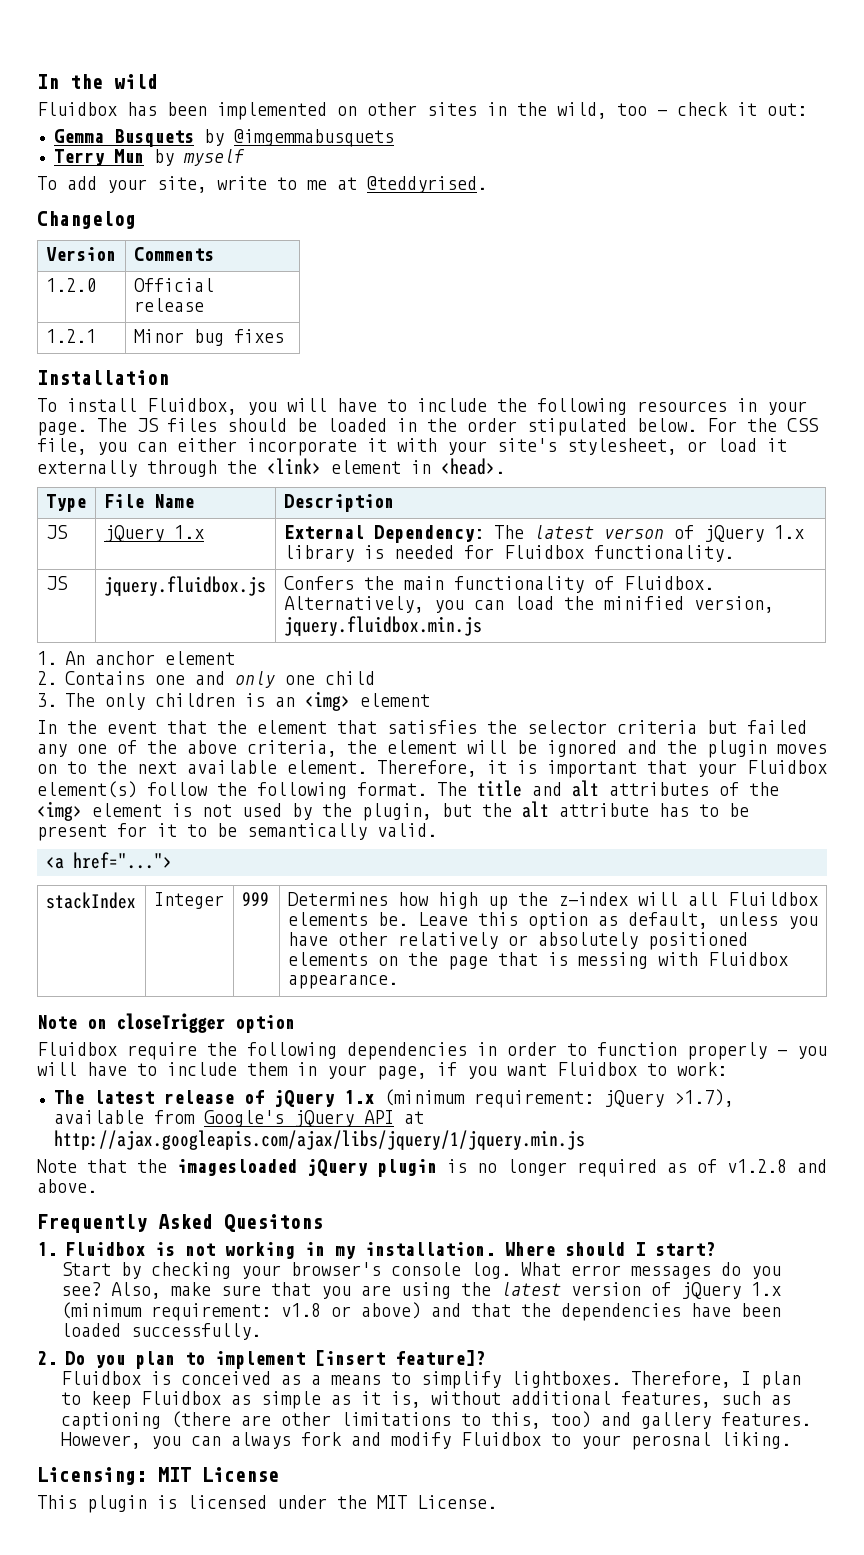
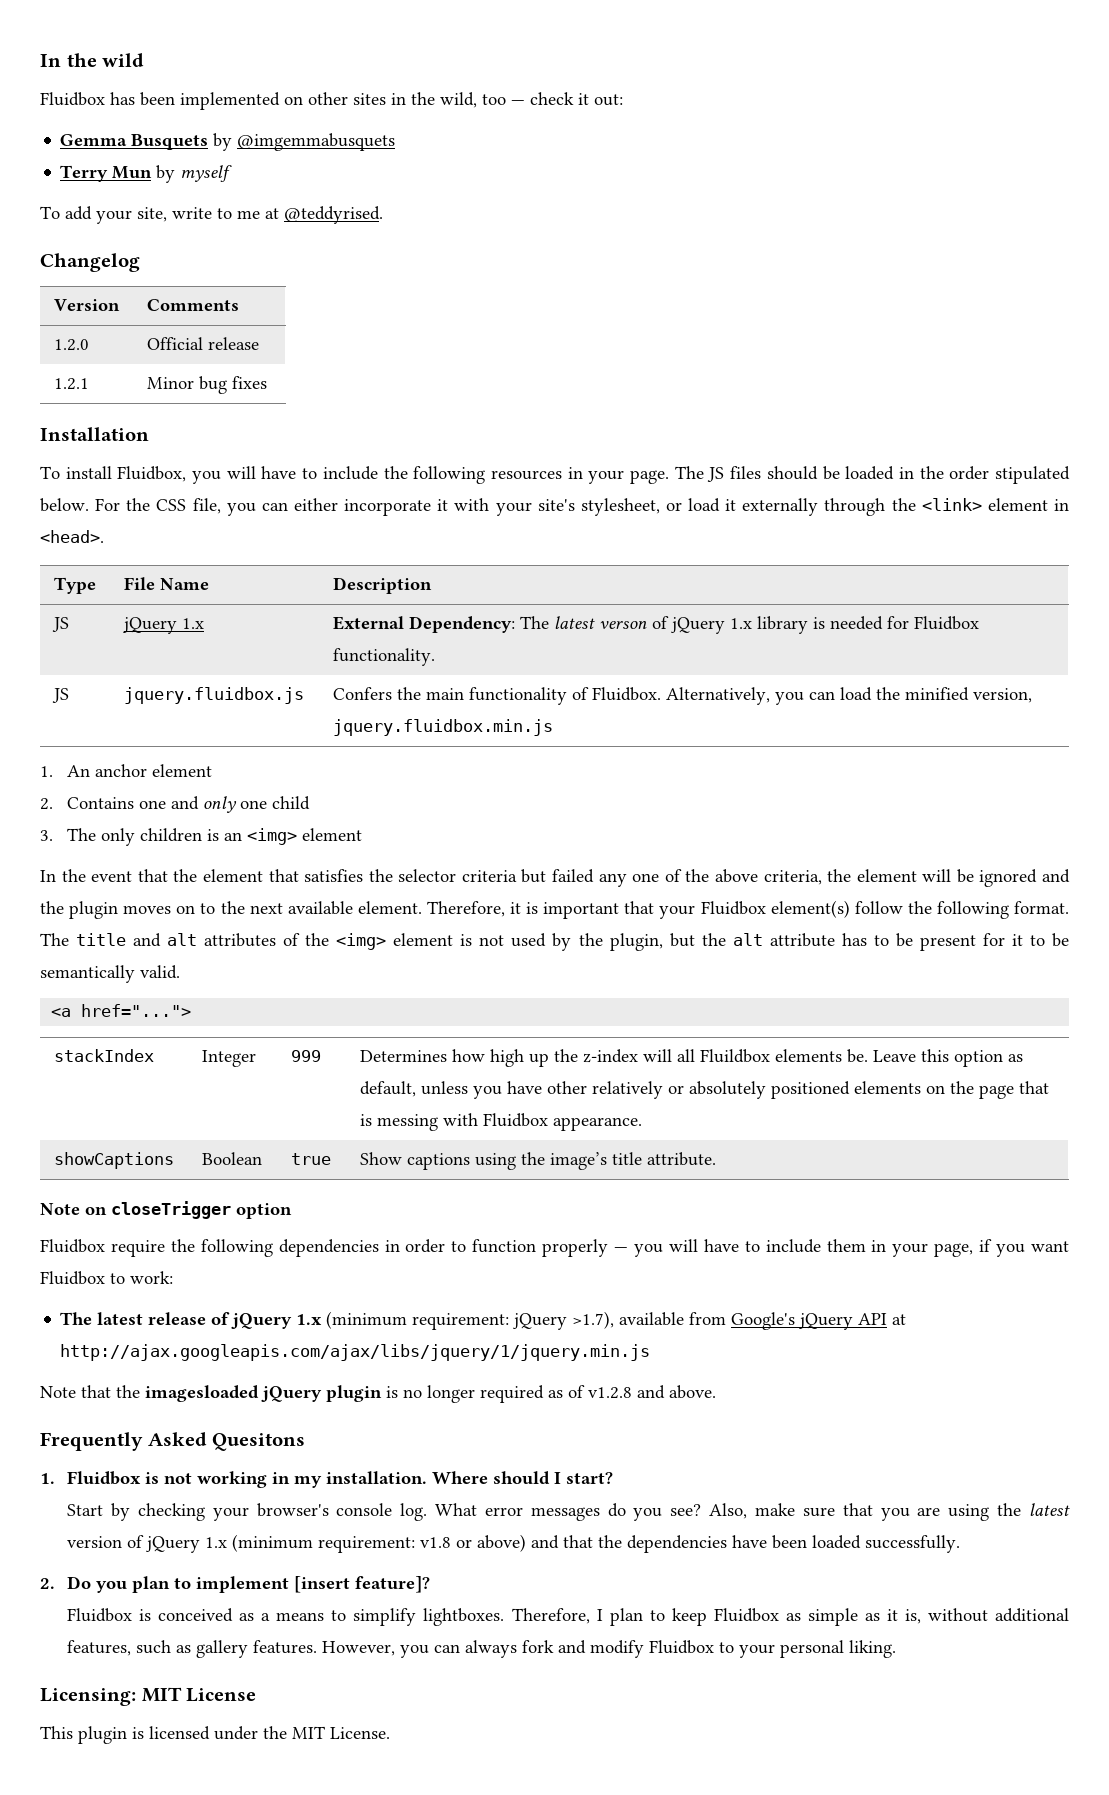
+ showCaptions | Boolean | true | Show captions using the image’s title attribute.
- Therefore, I plan to keep Fluidbox as simple as it is, without additional features, such as captioning (there are other limitations to this, too) and gallery features.
+ Therefore, I plan to keep Fluidbox as simple as it is, without additional features, such as gallery features.
- However, you can always fork and modify Fluidbox to your perosnal liking.
+ However, you can always fork and modify Fluidbox to your personal liking.

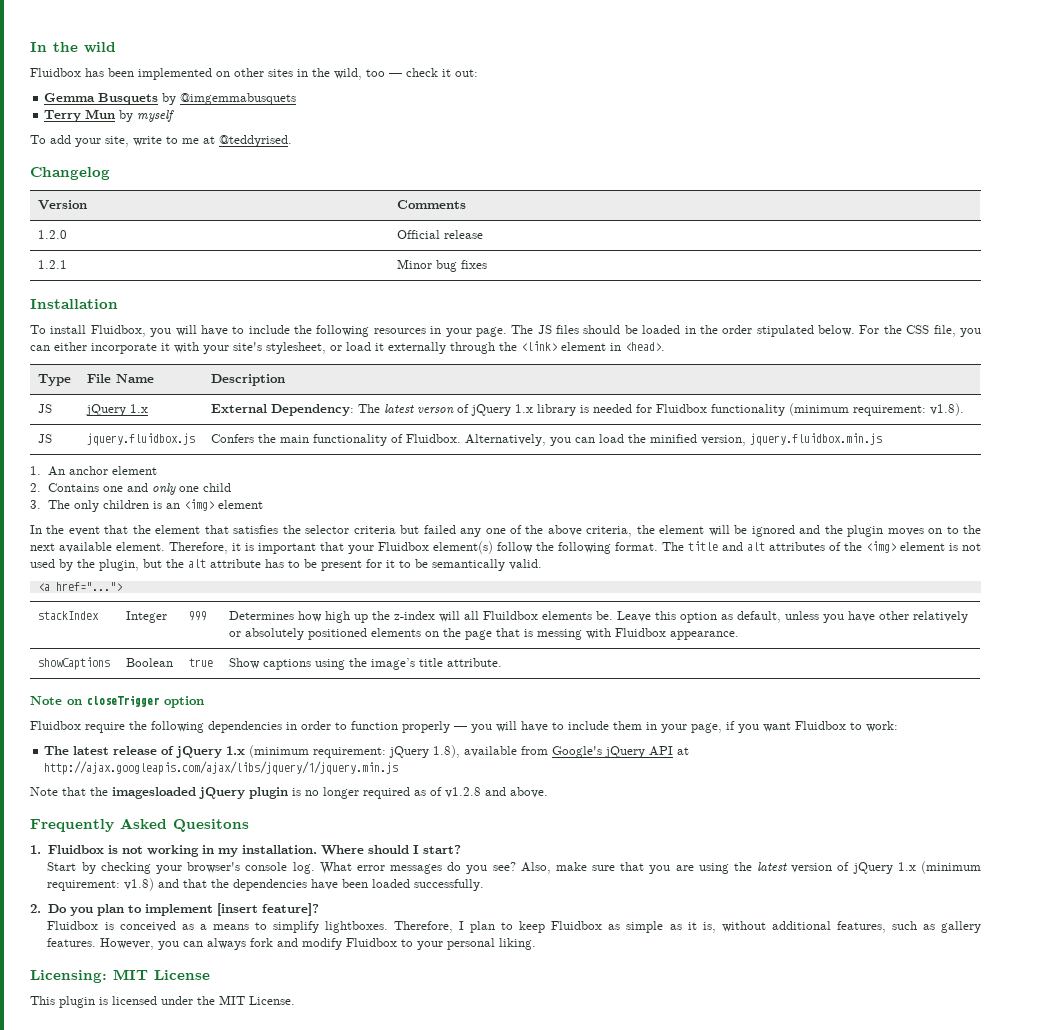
- JS | jQuery 1.x | External Dependency: The latest verson of jQuery 1.x library is needed for Fluidbox functionality.
+ JS | jQuery 1.x | External Dependency: The latest verson of jQuery 1.x library is needed for Fluidbox functionality (minimum requirement: v1.8).
- The latest release of jQuery 1.x (minimum requirement: jQuery >1.7), available from Google's jQuery API at http://ajax.googleapis.com/ajax/libs/jquery/1/jquery.min.js
+ The latest release of jQuery 1.x (minimum requirement: jQuery 1.8), available from Google's jQuery API at http://ajax.googleapis.com/ajax/libs/jquery/1/jquery.min.js
- Also, make sure that you are using the latest version of jQuery 1.x (minimum requirement: v1.8 or above) and that the dependencies have been loaded successfully.
+ Also, make sure that you are using the latest version of jQuery 1.x (minimum requirement: v1.8) and that the dependencies have been loaded successfully.

